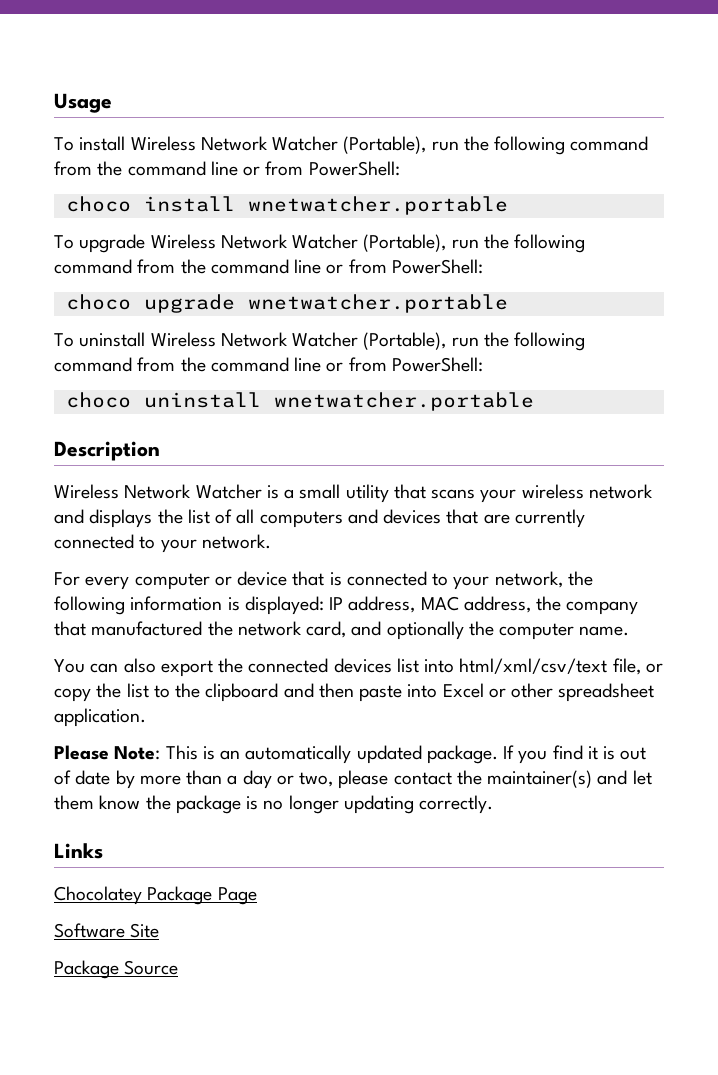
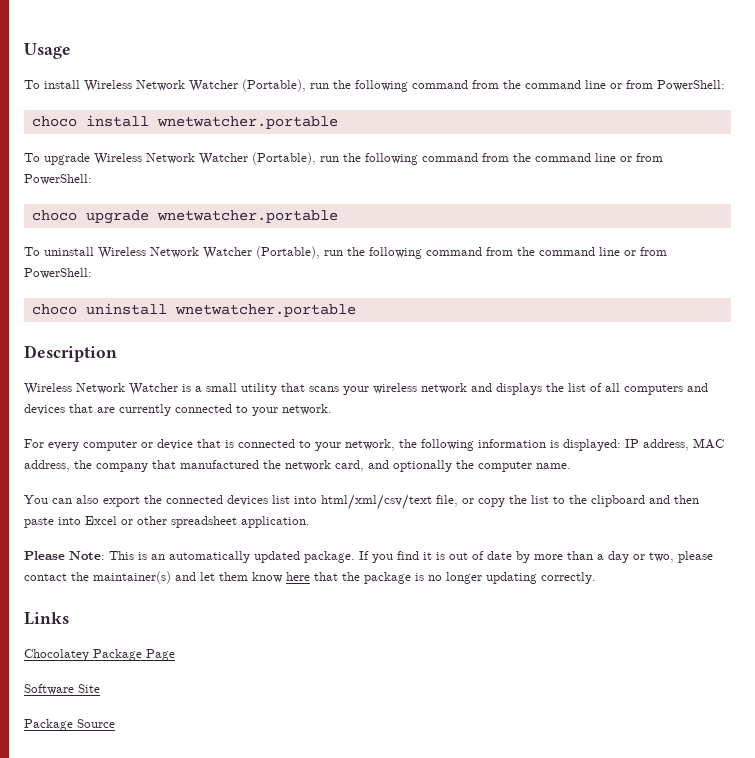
- If you find it is out of date by more than a day or two, please contact the maintainer(s) and let them know the package is no longer updating correctly.
+ If you find it is out of date by more than a day or two, please contact the maintainer(s) and let them know here that the package is no longer updating correctly.

